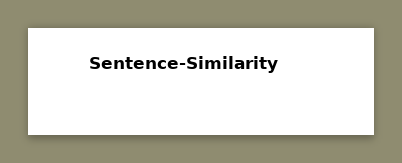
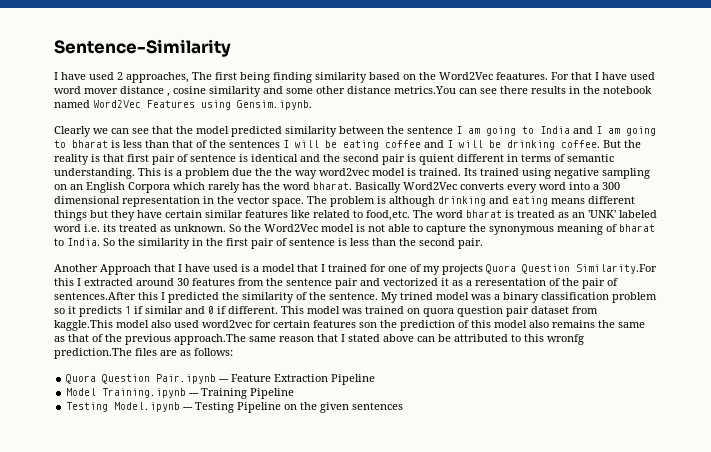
+ I have used 2 approaches, The first being finding similarity based on the Word2Vec feaatures. For that I have used word mover distance , cosine similarity and some other distance metrics.You can see there results in the notebook named Word2Vec Features using Gensim.ipynb.
+ Clearly we can see that the model predicted similarity between the sentence I am going to India and I am going to bharat is less than that of the sentences I will be eating coffee and I will be drinking coffee. But the reality is that first pair of sentence is identical and the second pair is quient different in terms of semantic understanding. This is a problem due the the way word2vec model is trained. Its trained using negative sampling on an English Corpora which rarely has the word bharat. Basically Word2Vec converts every word into a 300 dimensional representation in the vector space. The problem is although drinking and eating means different things but they have certain similar features like related to food,etc. The word bharat is treated as an 'UNK' labeled word i.e. its treated as unknown. So the Word2Vec model is not able to capture the synonymous meaning of bharat to India. So the similarity in the first pair of sentence is less than the second pair.
+ Another Approach that I have used is a model that I trained for one of my projects Quora Question Similarity.For this I extracted around 30 features from the sentence pair and vectorized it as a reresentation of the pair of sentences.After this I predicted the similarity of the sentence. My trined model was a binary classification problem so it predicts 1 if similar and 0 if different. This model was trained on quora question pair dataset from kaggle.This model also used word2vec for certain features son the prediction of this model also remains the same as that of the previous approach.The same reason that I stated above can be attributed to this wronfg prediction.The files are as follows:
+ Quora Question Pair.ipynb --- Feature Extraction Pipeline
+ Model Training.ipynb --- Training Pipeline
+ Testing Model.ipynb --- Testing Pipeline on the given sentences

